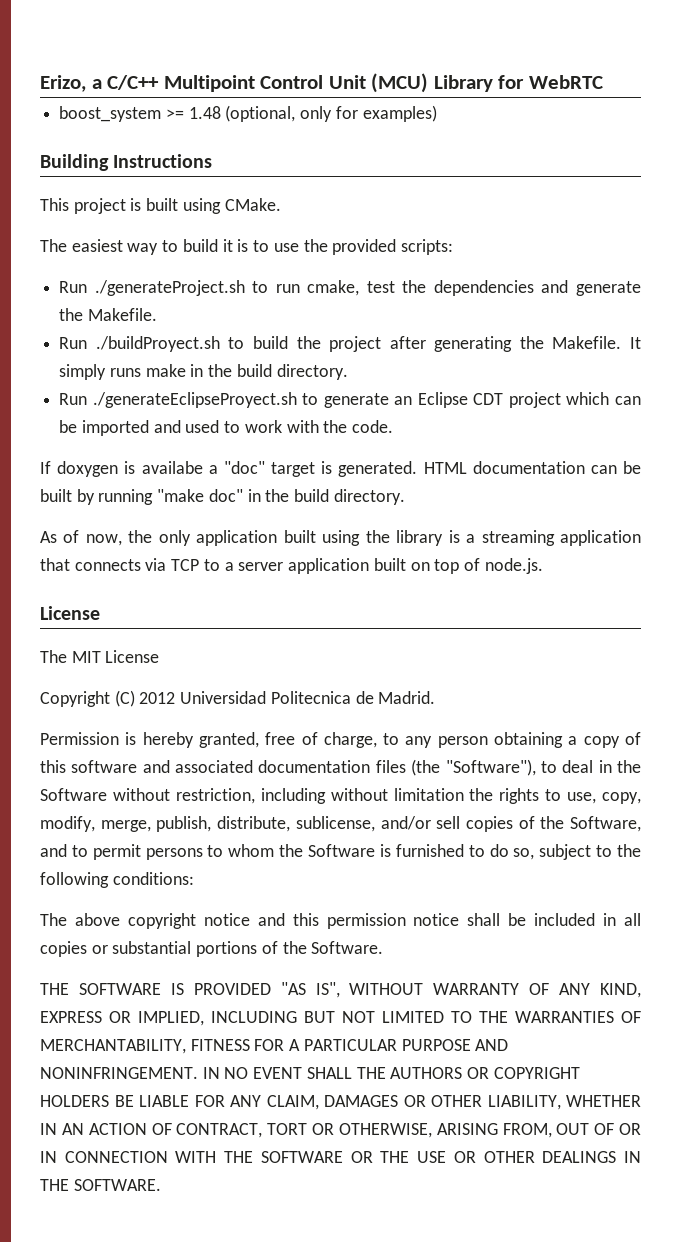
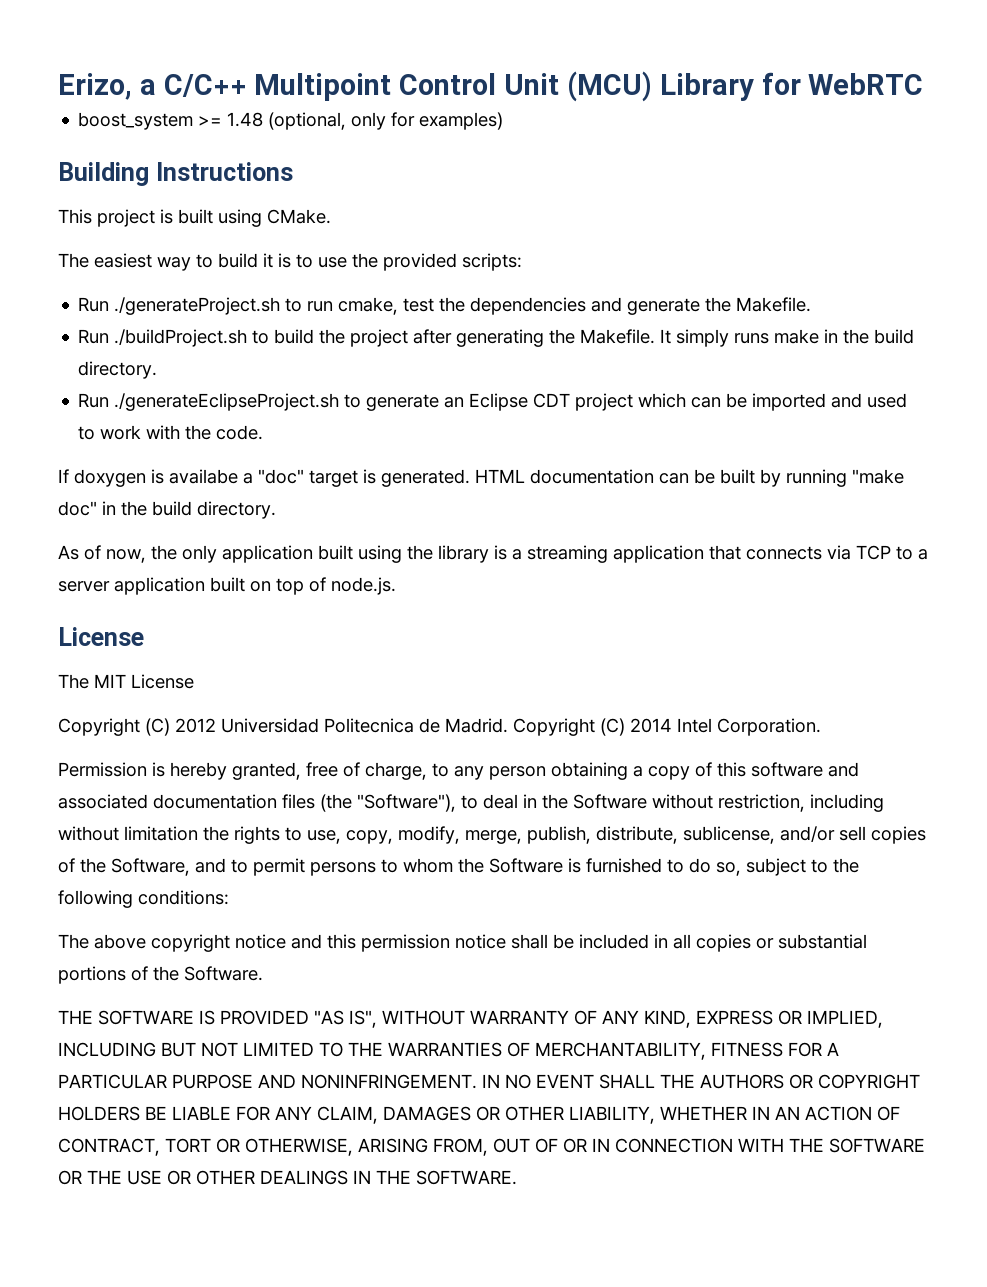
- Run ./buildProyect.sh to build the project after generating the Makefile.
+ Run ./buildProject.sh to build the project after generating the Makefile.
- Run ./generateEclipseProyect.sh to generate an Eclipse CDT project which can be imported and used to work with the code.
+ Run ./generateEclipseProject.sh to generate an Eclipse CDT project which can be imported and used to work with the code.
+ Copyright (C) 2014 Intel Corporation.

